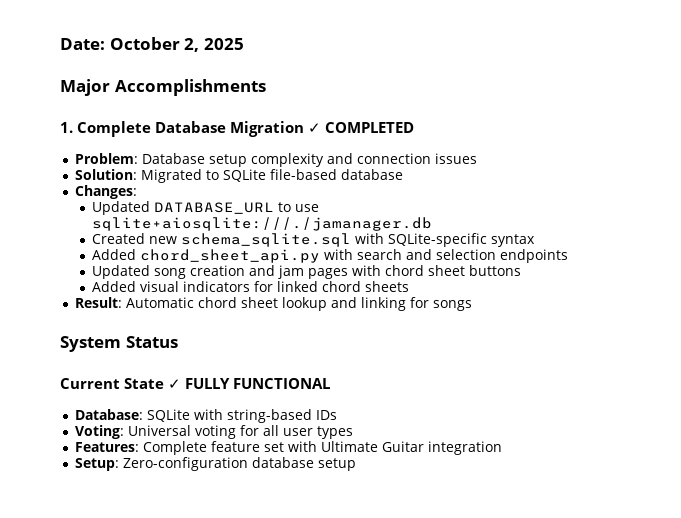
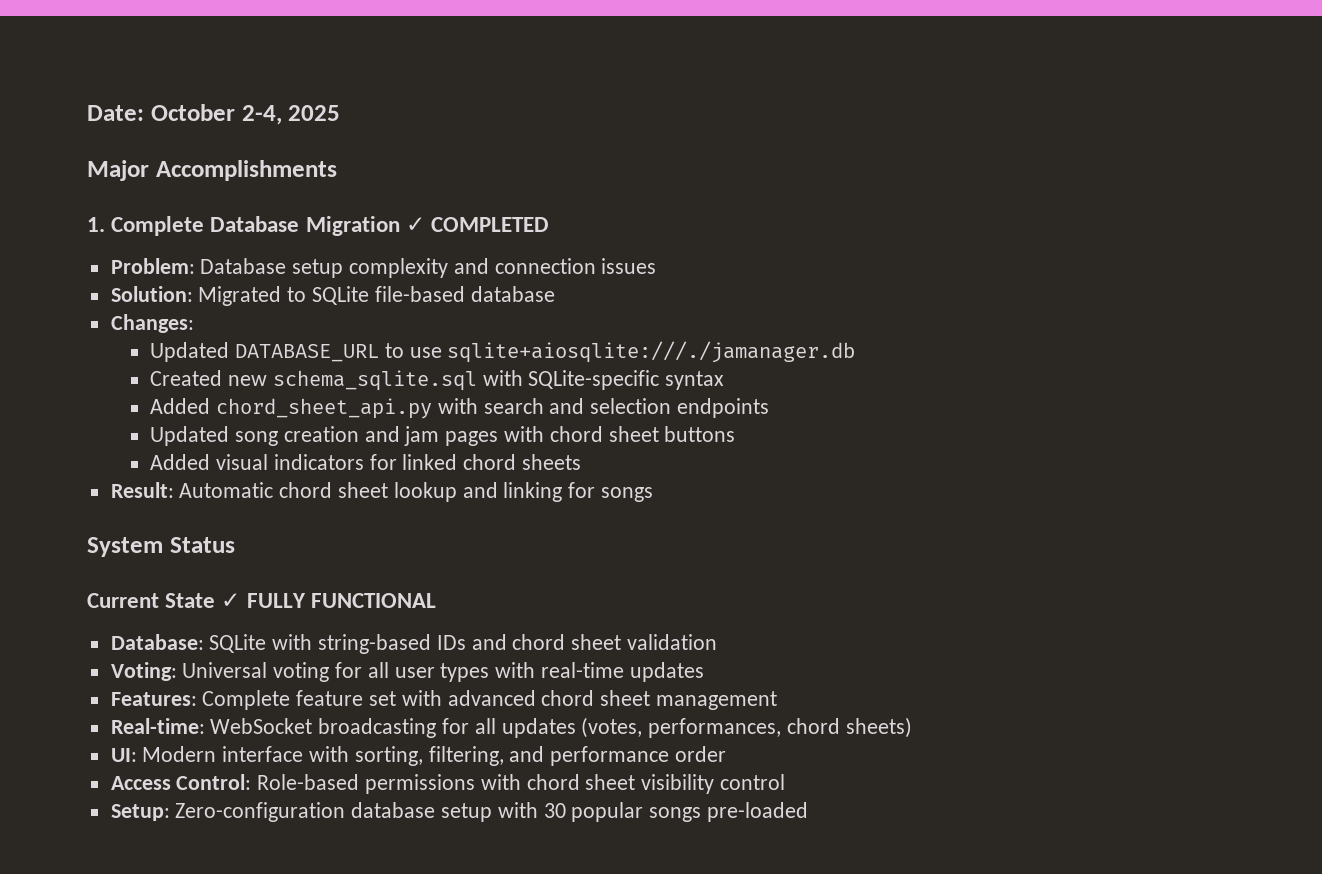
- Date: October 2, 2025
+ Date: October 2-4, 2025
- Database: SQLite with string-based IDs
+ Database: SQLite with string-based IDs and chord sheet validation
- Voting: Universal voting for all user types
+ Voting: Universal voting for all user types with real-time updates
- Features: Complete feature set with Ultimate Guitar integration
+ Features: Complete feature set with advanced chord sheet management
+ Real-time: WebSocket broadcasting for all updates (votes, performances, chord sheets)
+ UI: Modern interface with sorting, filtering, and performance order
+ Access Control: Role-based permissions with chord sheet visibility control
- Setup: Zero-configuration database setup
+ Setup: Zero-configuration database setup with 30 popular songs pre-loaded

